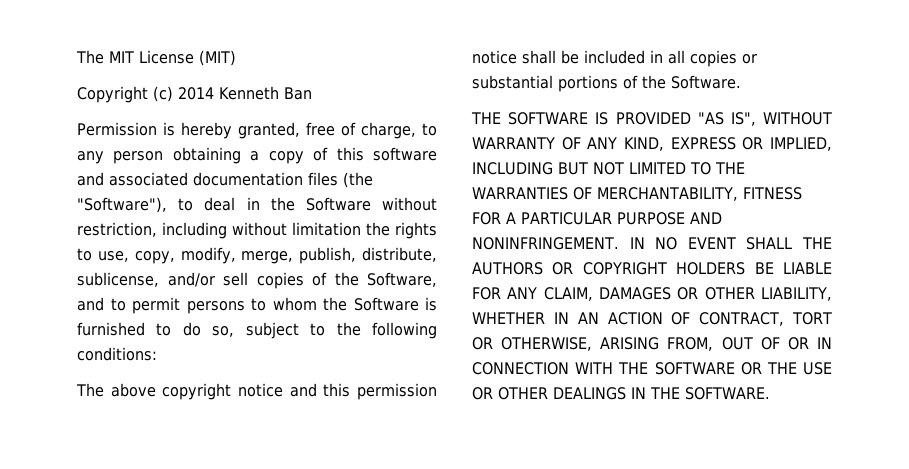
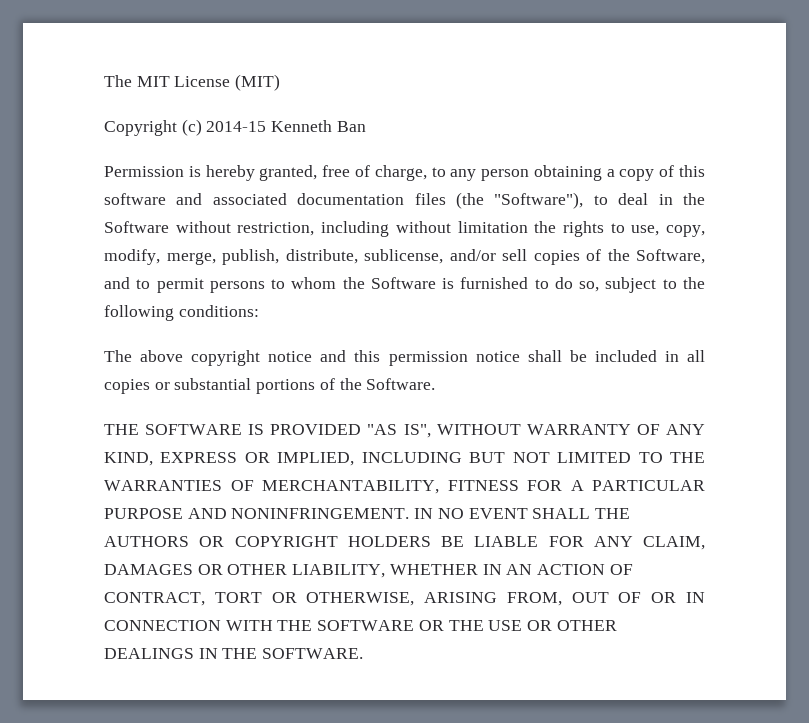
- Copyright (c) 2014 Kenneth Ban
+ Copyright (c) 2014-15 Kenneth Ban

